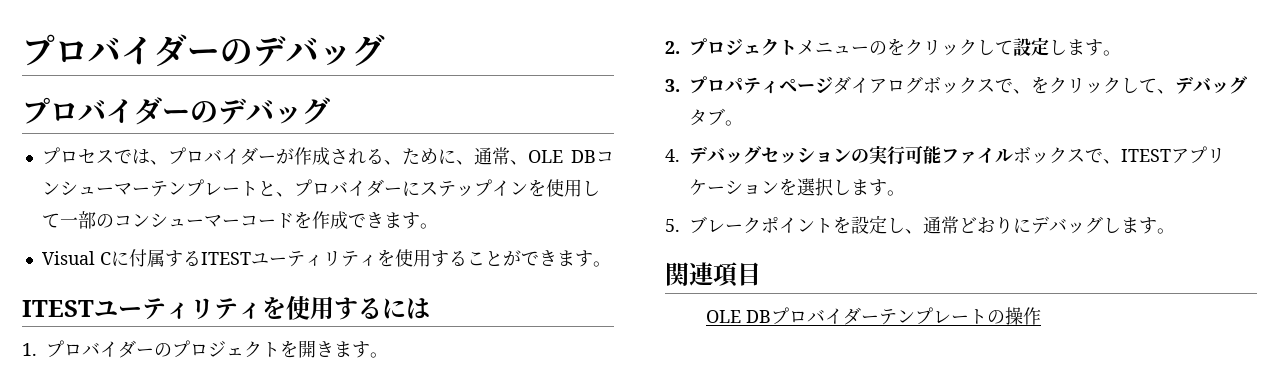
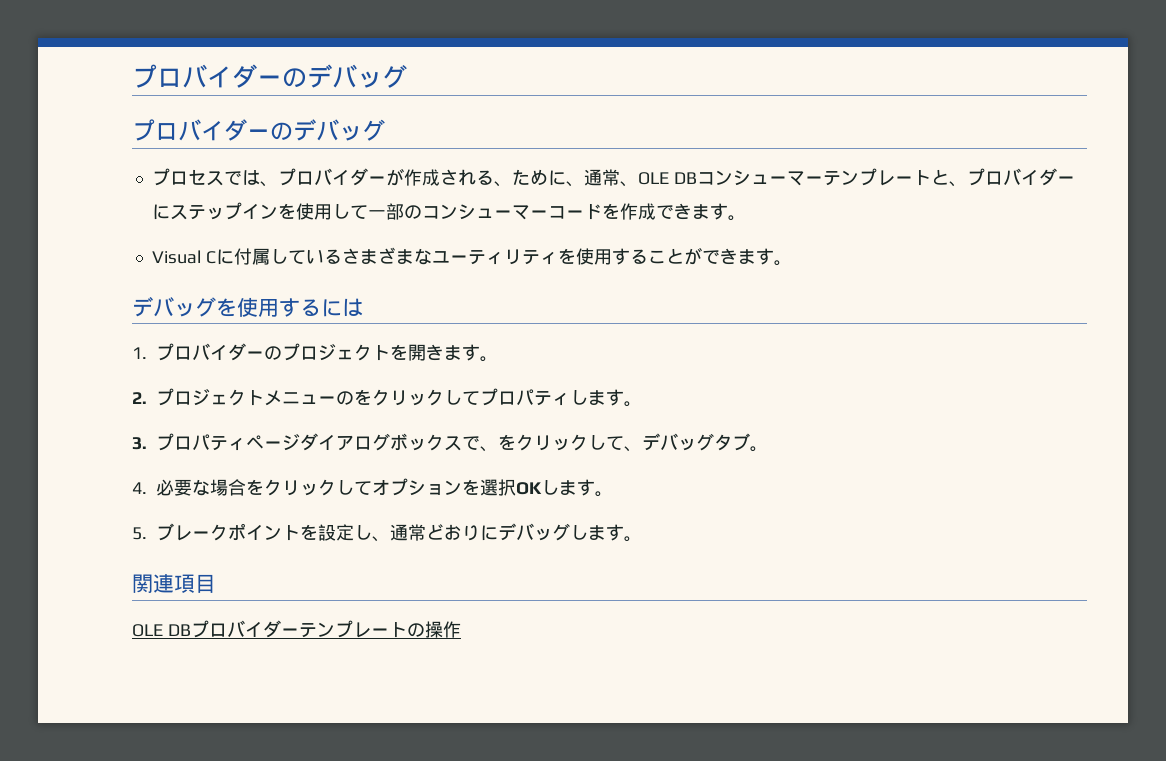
- Visual Cに付属するITESTユーティリティを使用することができます。
+ Visual Cに付属しているさまざまなユーティリティを使用することができます。
- ITESTユーティリティを使用するには
+ デバッグを使用するには
- 2.プロジェクトメニューのをクリックして設定します。
+ 2.プロジェクトメニューのをクリックしてプロパティします。
- 4.デバッグセッションの実行可能ファイルボックスで、ITESTアプリケーションを選択します。
+ 4.必要な場合をクリックしてオプションを選択OKします。

